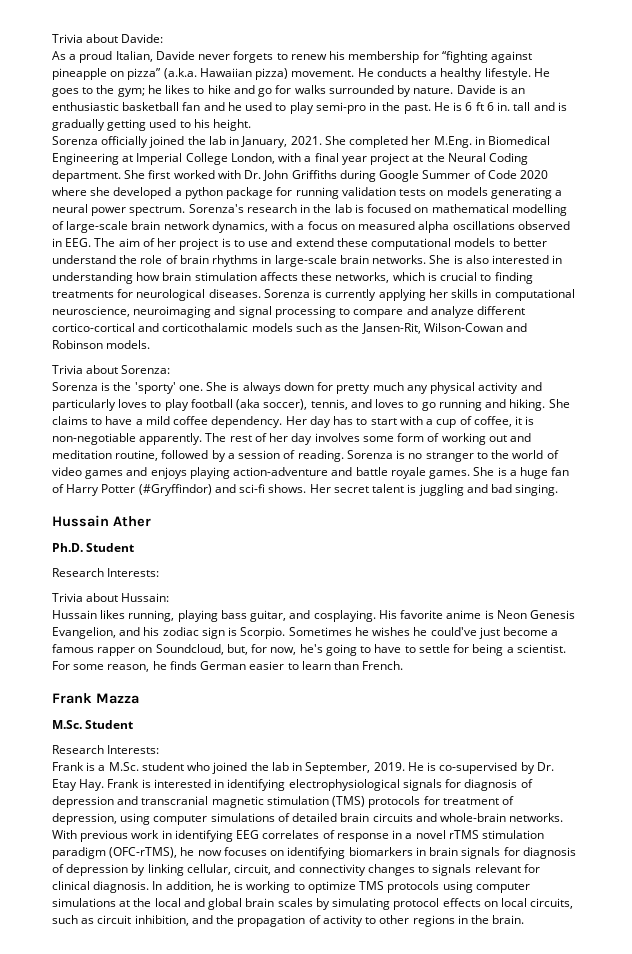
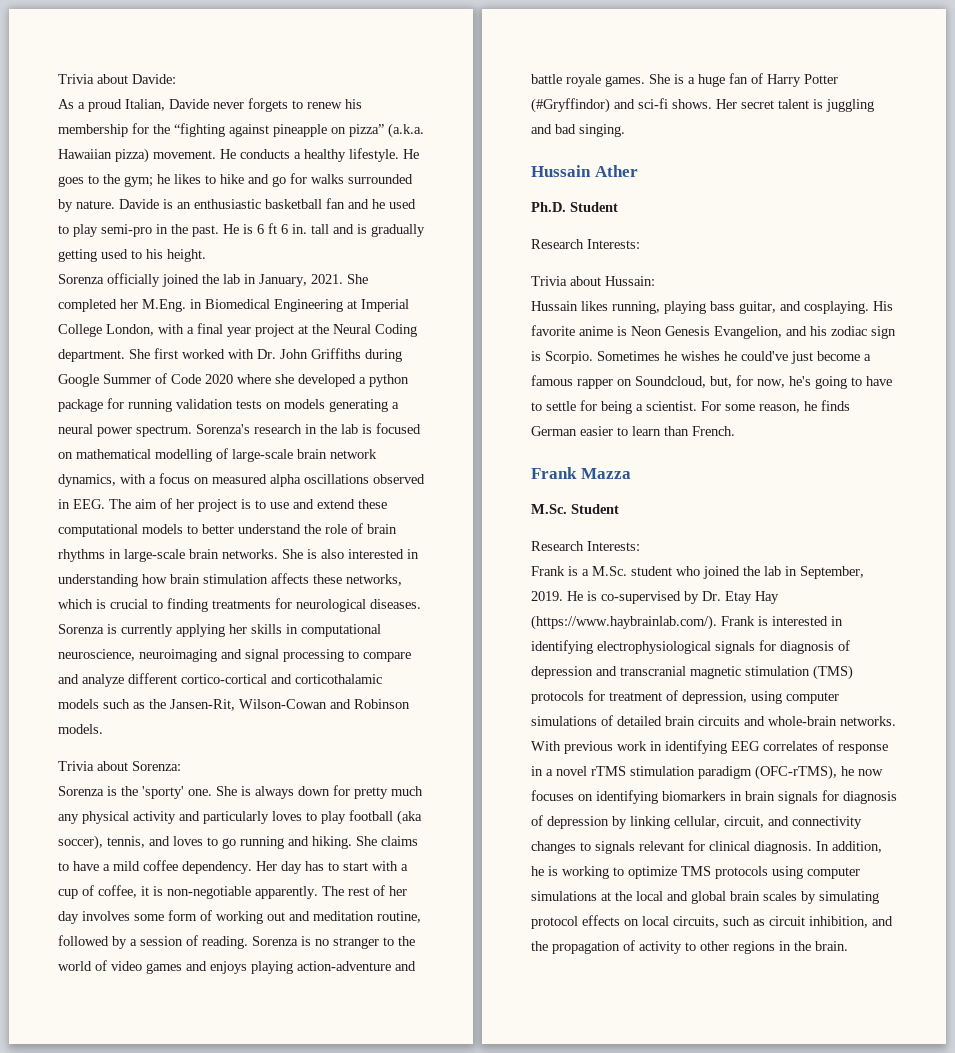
- As a proud Italian, Davide never forgets to renew his membership for “fighting against pineapple on pizza” (a.k.a. Hawaiian pizza) movement.
+ As a proud Italian, Davide never forgets to renew his membership for the “fighting against pineapple on pizza” (a.k.a. Hawaiian pizza) movement.
- He is co-supervised by Dr. Etay Hay. Frank is interested in identifying electrophysiological signals for diagnosis of depression and transcranial magnetic stimulation (TMS) protocols for treatment of depression, using computer simulations of detailed brain circuits and whole-brain networks.
+ He is co-supervised by Dr. Etay Hay (https://www.haybrainlab.com/). Frank is interested in identifying electrophysiological signals for diagnosis of depression and transcranial magnetic stimulation (TMS) protocols for treatment of depression, using computer simulations of detailed brain circuits and whole-brain networks.

